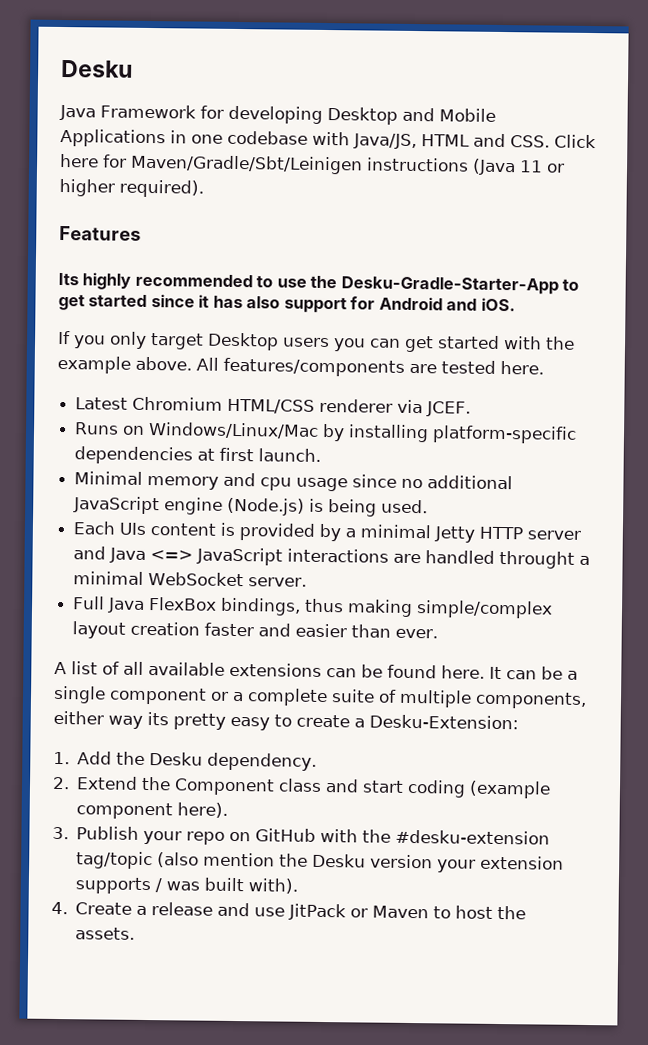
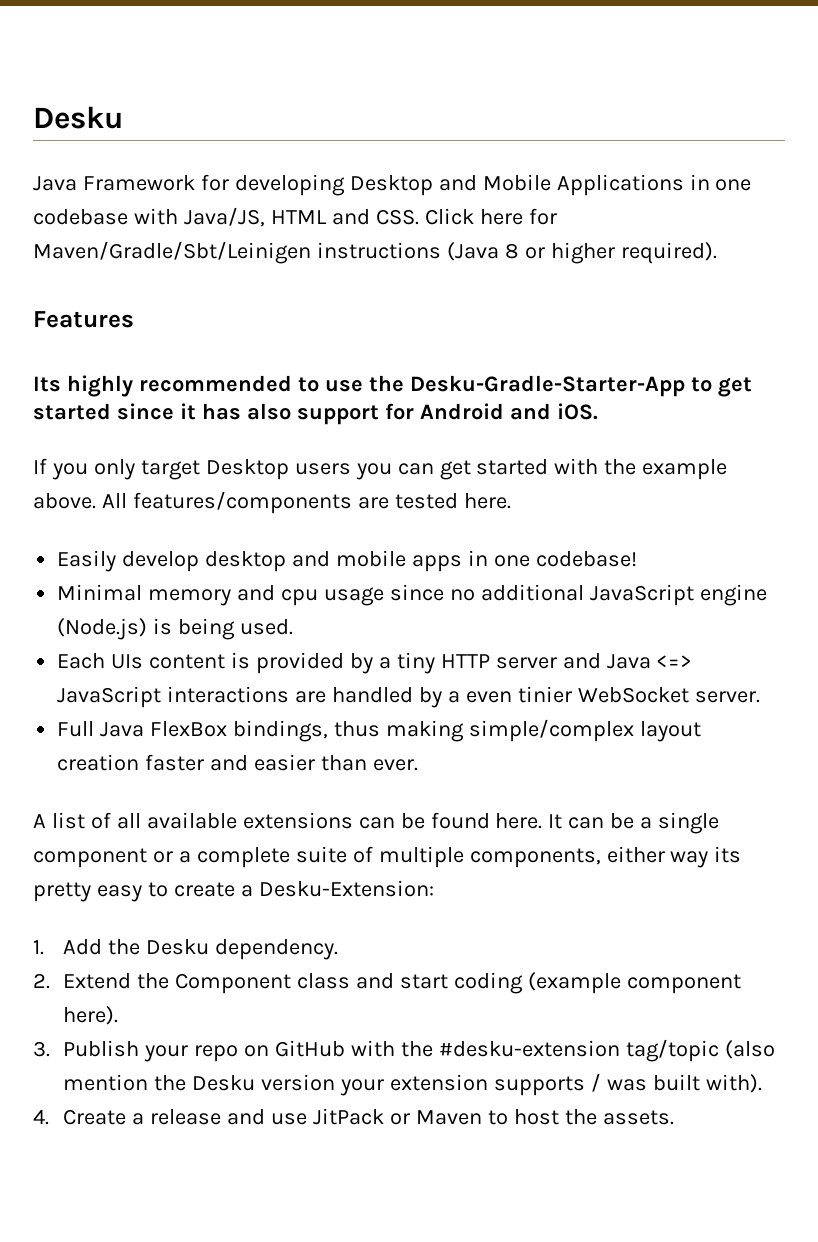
- Java Framework for developing Desktop and Mobile Applications in one codebase with Java/JS, HTML and CSS. Click here for Maven/Gradle/Sbt/Leinigen instructions (Java 11 or higher required).
+ Java Framework for developing Desktop and Mobile Applications in one codebase with Java/JS, HTML and CSS. Click here for Maven/Gradle/Sbt/Leinigen instructions (Java 8 or higher required).
- Latest Chromium HTML/CSS renderer via JCEF.
- Runs on Windows/Linux/Mac by installing platform-specific dependencies at first launch.
+ Easily develop desktop and mobile apps in one codebase!
- Each UIs content is provided by a minimal Jetty HTTP server and Java <=> JavaScript interactions are handled throught a minimal WebSocket server.
+ Each UIs content is provided by a tiny HTTP server and Java <=> JavaScript interactions are handled by a even tinier WebSocket server.

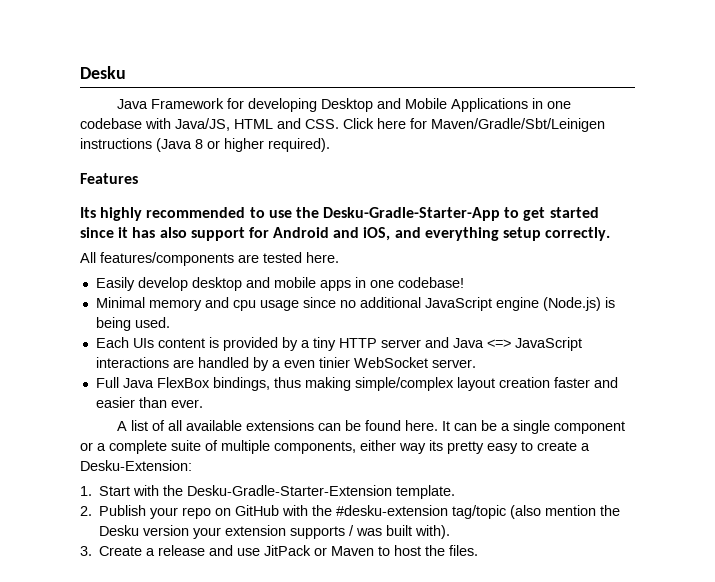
- Its highly recommended to use the Desku-Gradle-Starter-App to get started since it has also support for Android and iOS.
- If you only target Desktop users you can get started with the example above. All features/components are tested here.
+ Its highly recommended to use the Desku-Gradle-Starter-App to get started since it has also support for Android and iOS, and everything setup correctly.
+ All features/components are tested here.
- 1. Add the Desku dependency.
- 2. Extend the Component class and start coding (example component here).
- 3. Publish your repo on GitHub with the #desku-extension tag/topic (also mention the Desku version your extension supports / was built with).
+ 1. Start with the Desku-Gradle-Starter-Extension template.
+ 2. Publish your repo on GitHub with the #desku-extension tag/topic (also mention the Desku version your extension supports / was built with).
- 4. Create a release and use JitPack or Maven to host the assets.
+ 3. Create a release and use JitPack or Maven to host the files.

